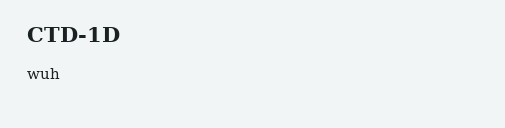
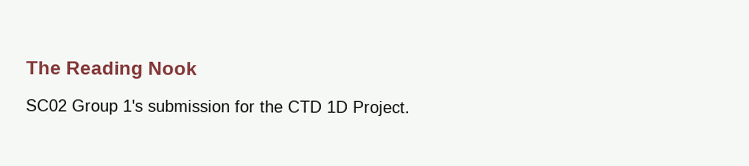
- CTD-1D
- wuh
+ The Reading Nook
+ SC02 Group 1's submission for the CTD 1D Project.

